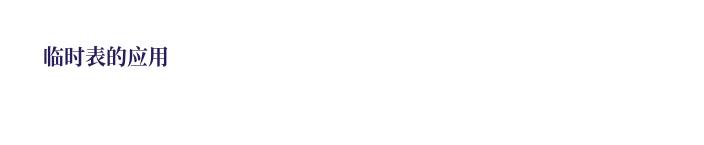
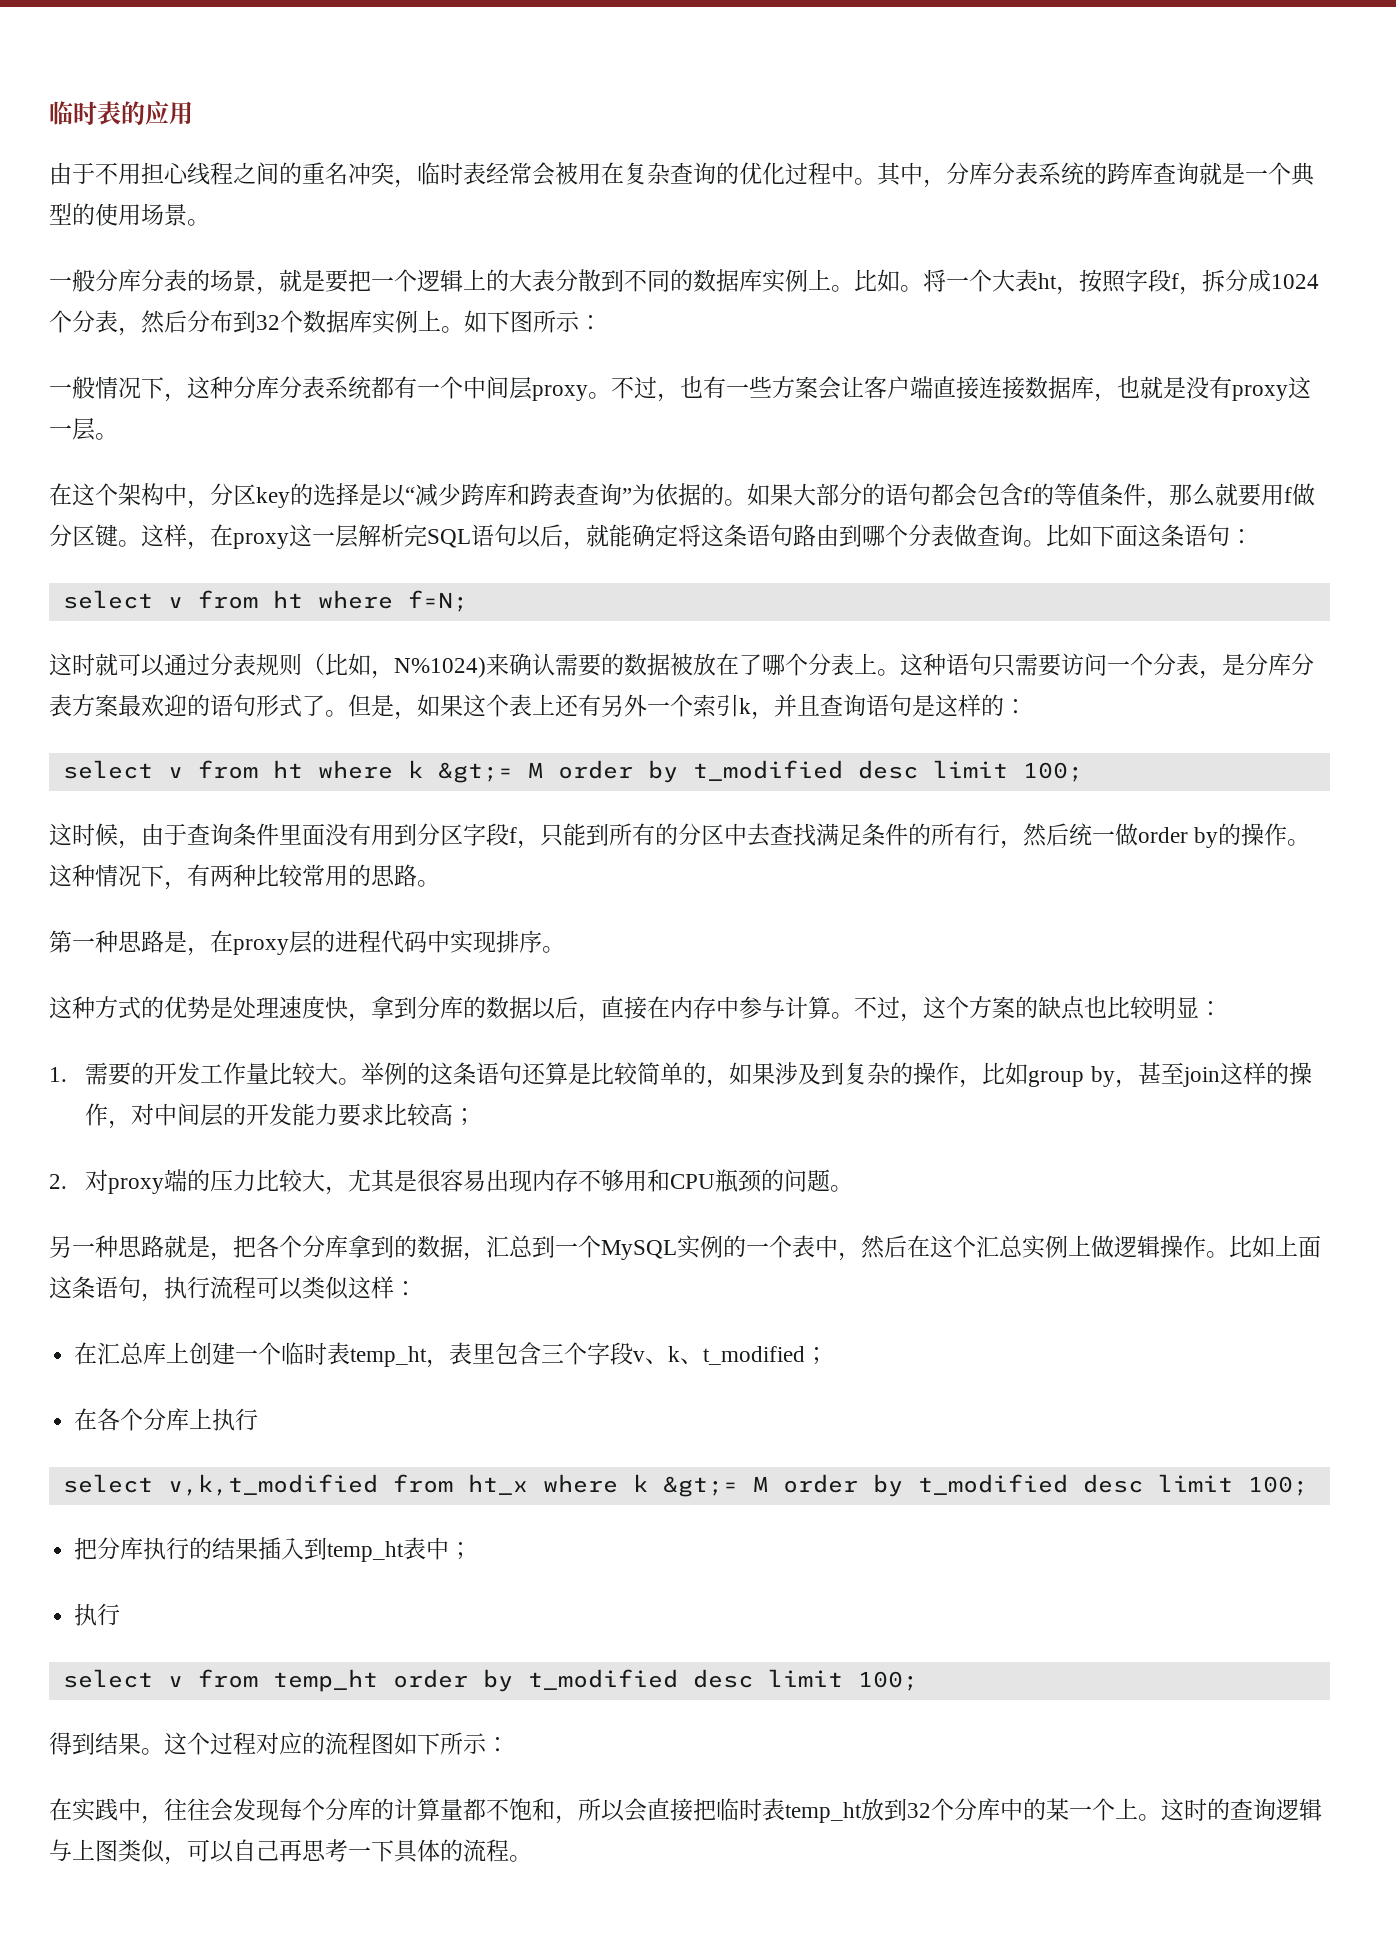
+ 由于不用担心线程之间的重名冲突，临时表经常会被用在复杂查询的优化过程中。其中，分库分表系统的跨库查询就是一个典型的使用场景。
+ 一般分库分表的场景，就是要把一个逻辑上的大表分散到不同的数据库实例上。比如。将一个大表ht，按照字段f，拆分成1024个分表，然后分布到32个数据库实例上。如下图所示：
+ 一般情况下，这种分库分表系统都有一个中间层proxy。不过，也有一些方案会让客户端直接连接数据库，也就是没有proxy这一层。
+ 在这个架构中，分区key的选择是以“减少跨库和跨表查询”为依据的。如果大部分的语句都会包含f的等值条件，那么就要用f做分区键。这样，在proxy这一层解析完SQL语句以后，就能确定将这条语句路由到哪个分表做查询。比如下面这条语句：
+ select v from ht where f=N;
+ 这时就可以通过分表规则（比如，N%1024)来确认需要的数据被放在了哪个分表上。这种语句只需要访问一个分表，是分库分表方案最欢迎的语句形式了。但是，如果这个表上还有另外一个索引k，并且查询语句是这样的：
+ select v from ht where k &gt;= M order by t_modified desc limit 100;
+ 这时候，由于查询条件里面没有用到分区字段f，只能到所有的分区中去查找满足条件的所有行，然后统一做order by的操作。这种情况下，有两种比较常用的思路。
+ 第一种思路是，在proxy层的进程代码中实现排序。
+ 这种方式的优势是处理速度快，拿到分库的数据以后，直接在内存中参与计算。不过，这个方案的缺点也比较明显：
+ 1.需要的开发工作量比较大。举例的这条语句还算是比较简单的，如果涉及到复杂的操作，比如group by，甚至join这样的操作，对中间层的开发能力要求比较高；
+ 2.对proxy端的压力比较大，尤其是很容易出现内存不够用和CPU瓶颈的问题。
+ 另一种思路就是，把各个分库拿到的数据，汇总到一个MySQL实例的一个表中，然后在这个汇总实例上做逻辑操作。比如上面这条语句，执行流程可以类似这样：
+ 在汇总库上创建一个临时表temp_ht，表里包含三个字段v、k、t_modified；
+ 在各个分库上执行
+ select v,k,t_modified from ht_x where k &gt;= M order by t_modified desc limit 100;
+ 把分库执行的结果插入到temp_ht表中；
+ 执行
+ select v from temp_ht order by t_modified desc limit 100;
+ 得到结果。这个过程对应的流程图如下所示：
+ 在实践中，往往会发现每个分库的计算量都不饱和，所以会直接把临时表temp_ht放到32个分库中的某一个上。这时的查询逻辑与上图类似，可以自己再思考一下具体的流程。

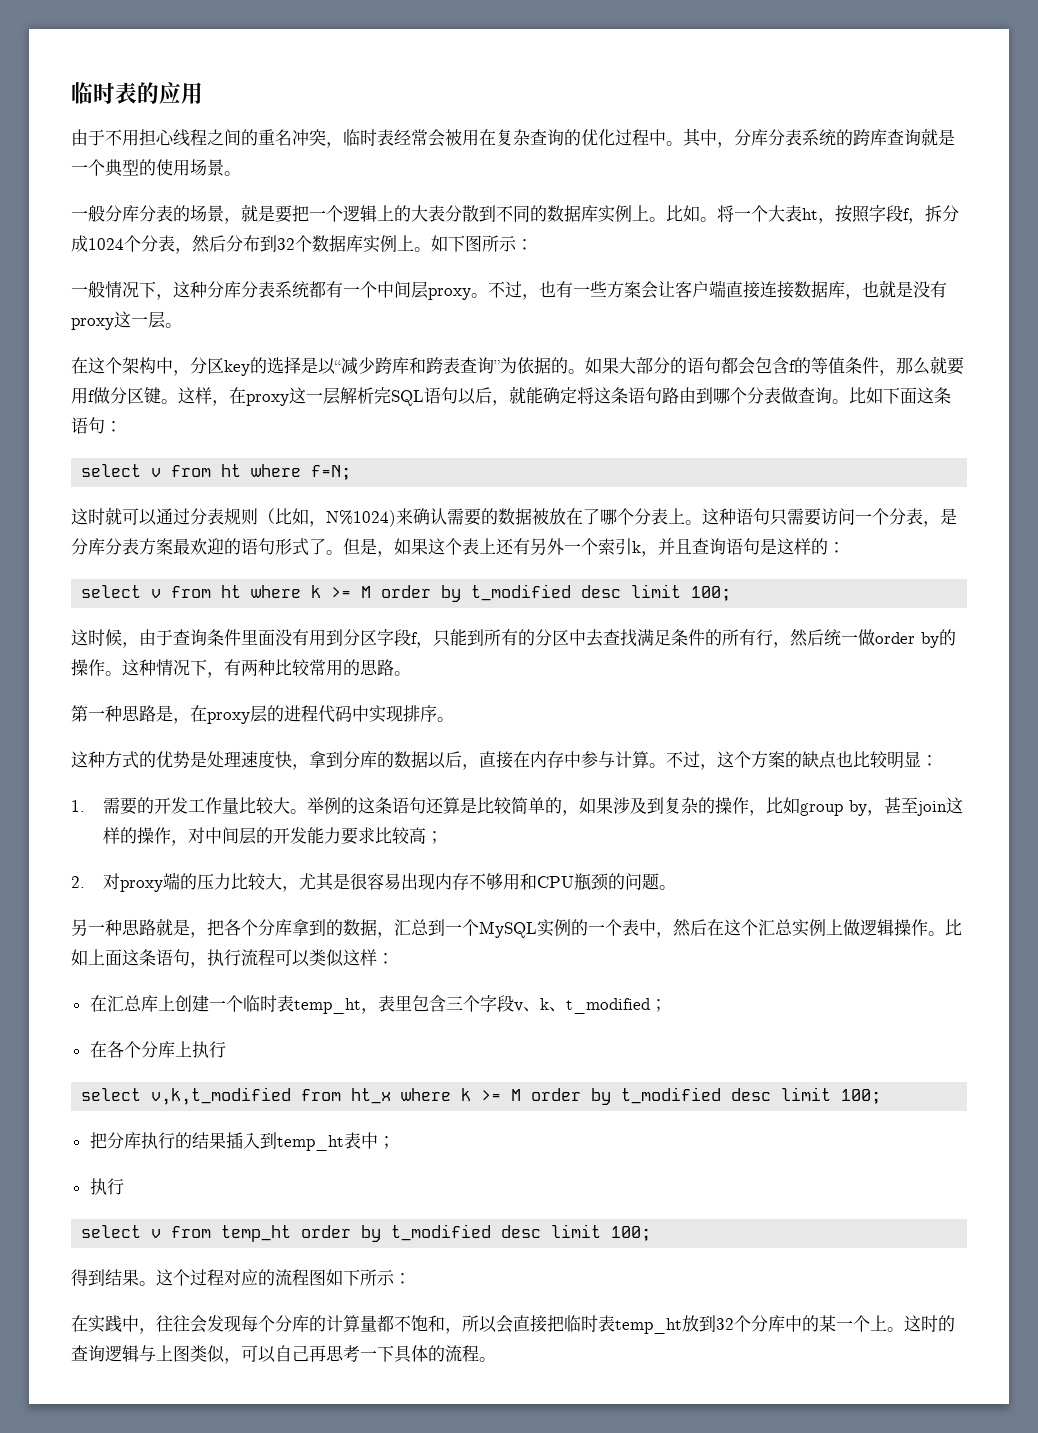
- select v from ht where k &gt;= M order by t_modified desc limit 100;
+ select v from ht where k >= M order by t_modified desc limit 100;
- select v,k,t_modified from ht_x where k &gt;= M order by t_modified desc limit 100;
+ select v,k,t_modified from ht_x where k >= M order by t_modified desc limit 100;

